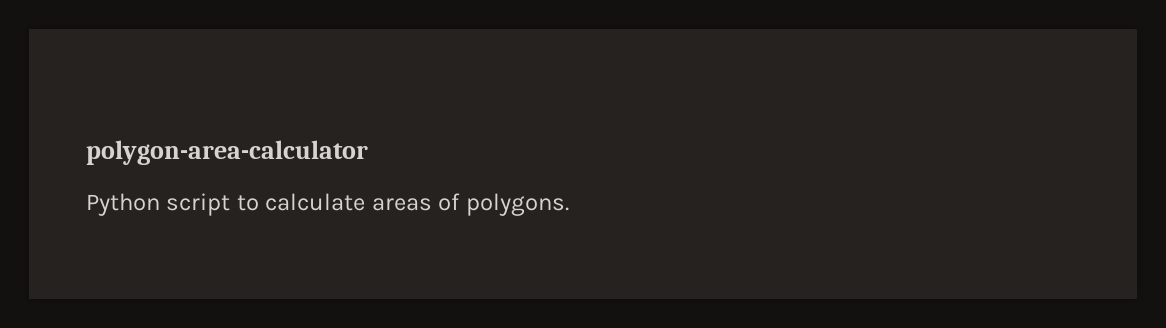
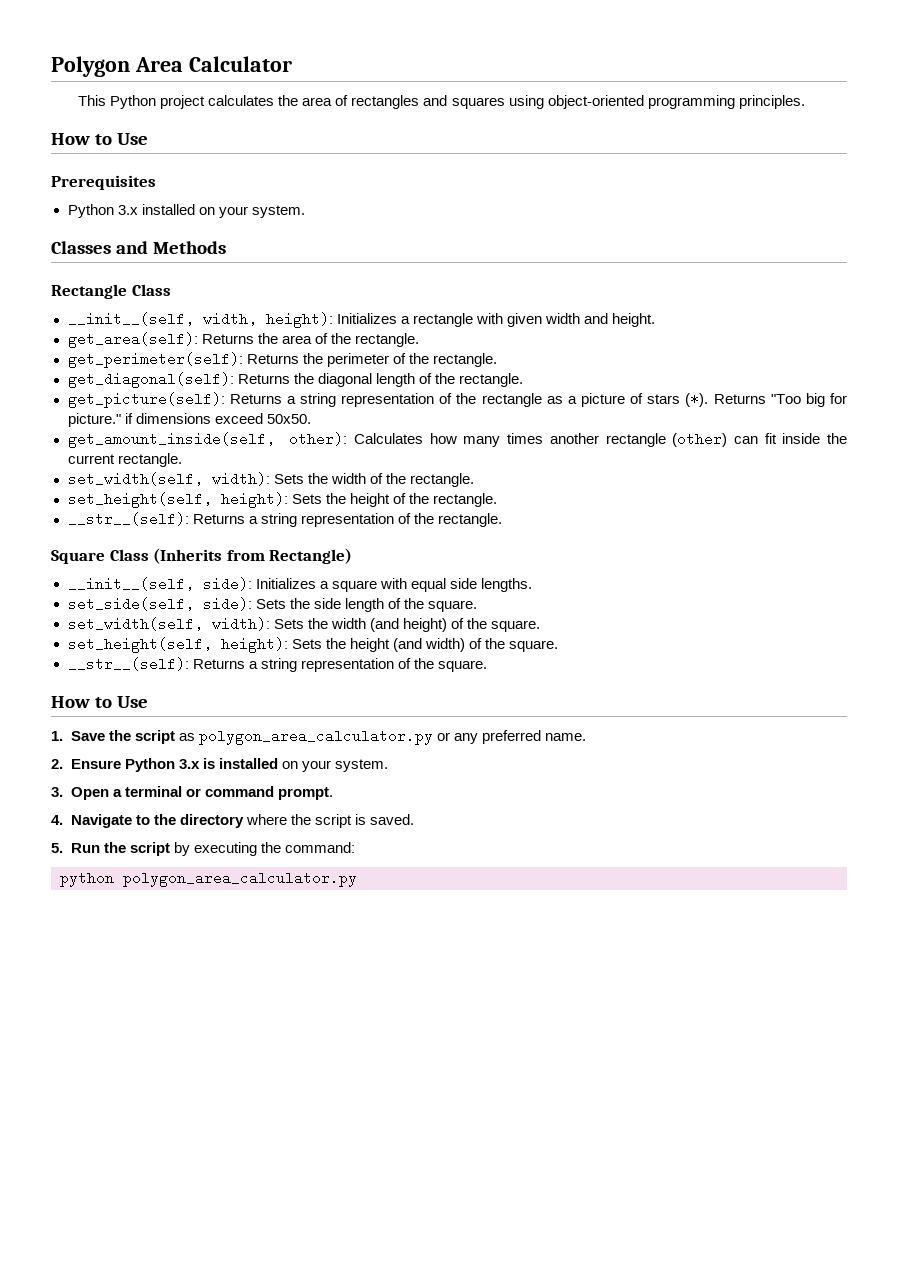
- polygon-area-calculator
- Python script to calculate areas of polygons.
+ Polygon Area Calculator
+ This Python project calculates the area of rectangles and squares using object-oriented programming principles.
+ How to Use
+ Prerequisites
+ Python 3.x installed on your system.
+ Classes and Methods
+ Rectangle Class
+ __init__(self, width, height): Initializes a rectangle with given width and height.
+ get_area(self): Returns the area of the rectangle.
+ get_perimeter(self): Returns the perimeter of the rectangle.
+ get_diagonal(self): Returns the diagonal length of the rectangle.
+ get_picture(self): Returns a string representation of the rectangle as a picture of stars (*). Returns "Too big for picture." if dimensions exceed 50x50.
+ get_amount_inside(self, other): Calculates how many times another rectangle (other) can fit inside the current rectangle.
+ set_width(self, width): Sets the width of the rectangle.
+ set_height(self, height): Sets the height of the rectangle.
+ __str__(self): Returns a string representation of the rectangle.
+ Square Class (Inherits from Rectangle)
+ __init__(self, side): Initializes a square with equal side lengths.
+ set_side(self, side): Sets the side length of the square.
+ set_width(self, width): Sets the width (and height) of the square.
+ set_height(self, height): Sets the height (and width) of the square.
+ __str__(self): Returns a string representation of the square.
+ How to Use
+ 1. Save the script as polygon_area_calculator.py or any preferred name.
+ 2. Ensure Python 3.x is installed on your system.
+ 3. Open a terminal or command prompt.
+ 4. Navigate to the directory where the script is saved.
+ 5. Run the script by executing the command:
+ python polygon_area_calculator.py

